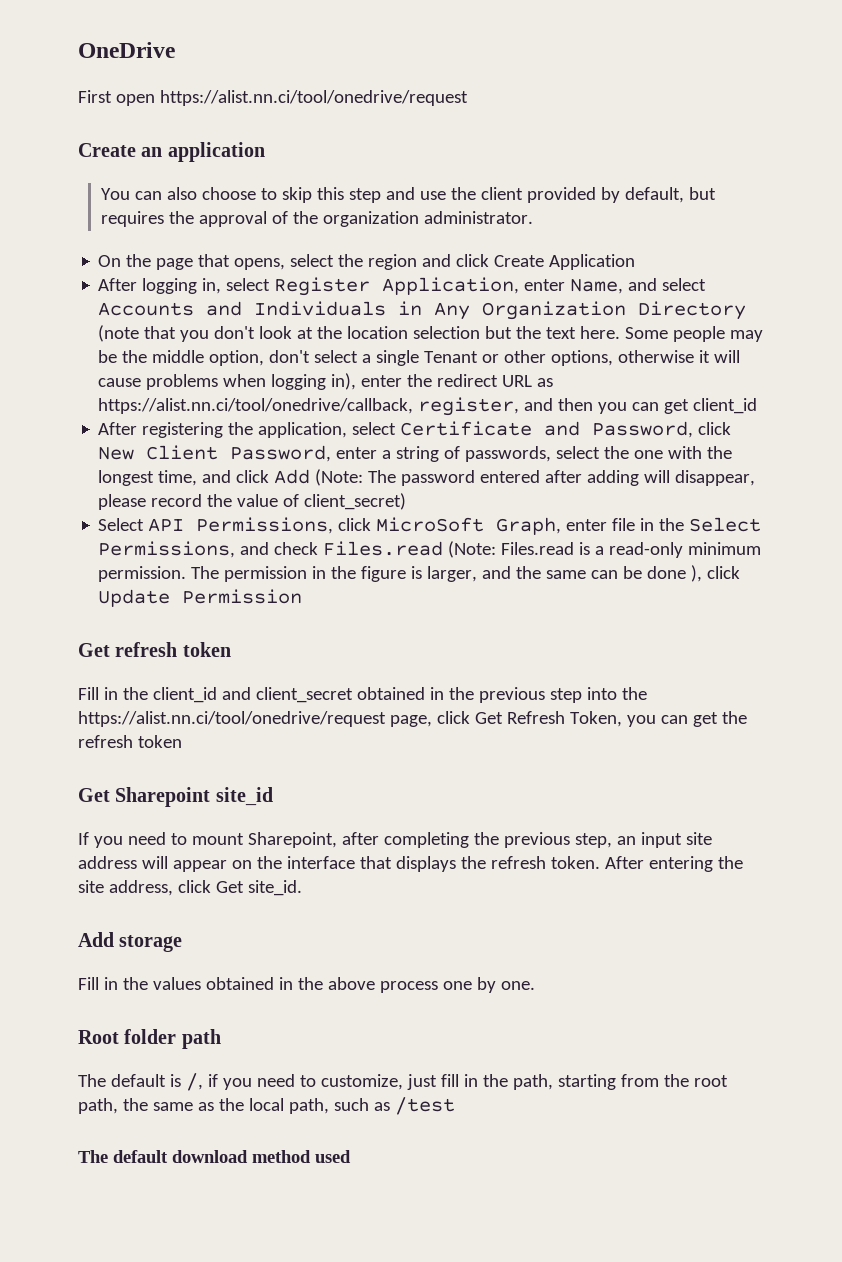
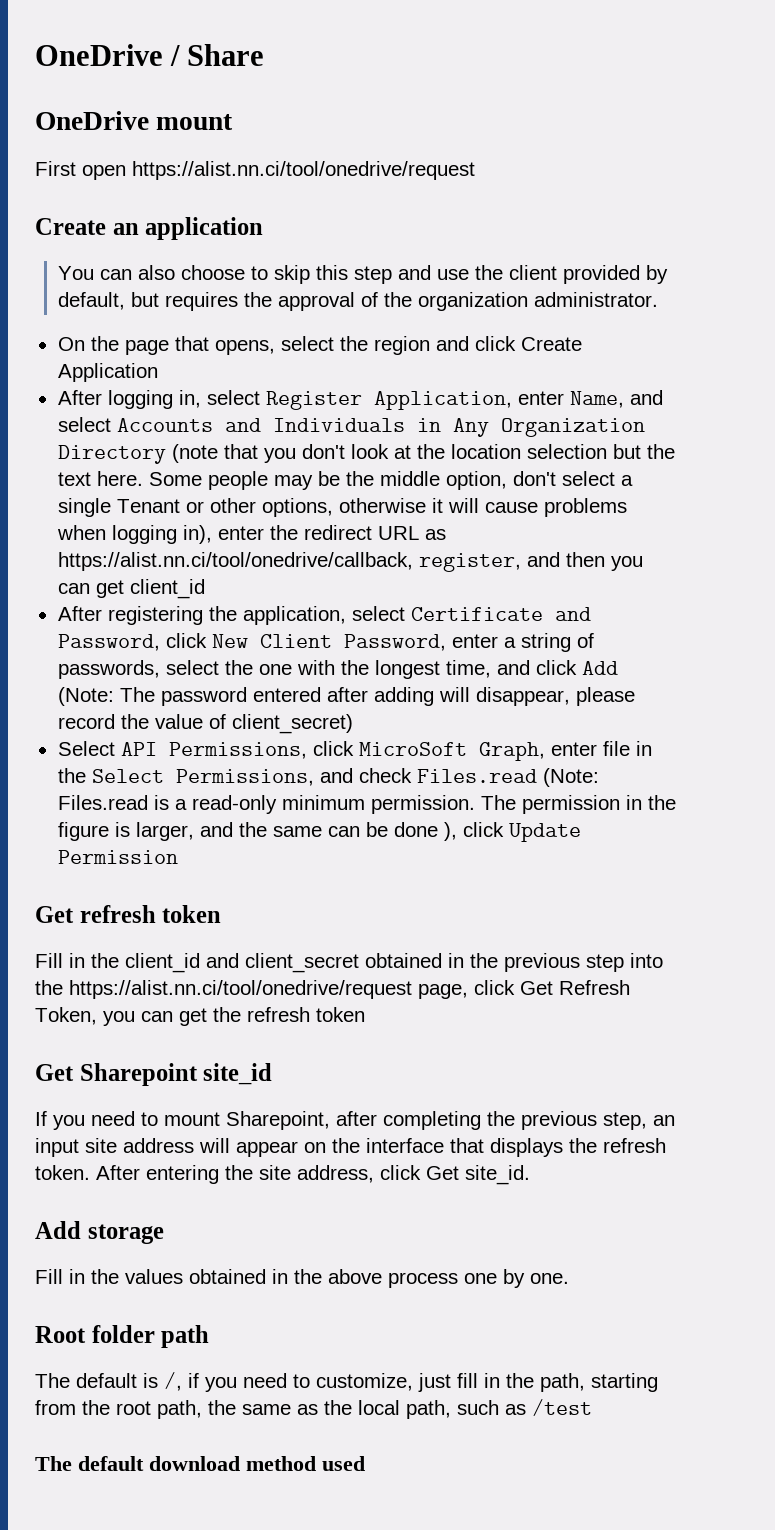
- OneDrive
+ OneDrive / Share
+ OneDrive mount

